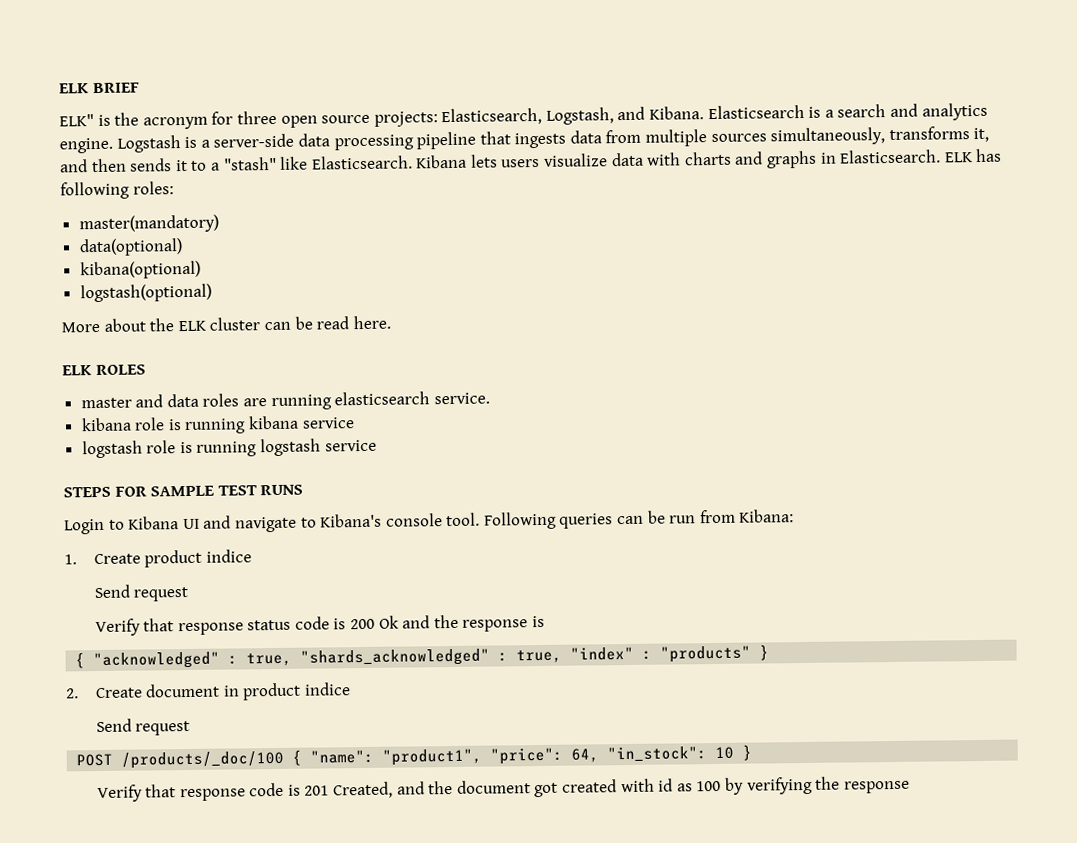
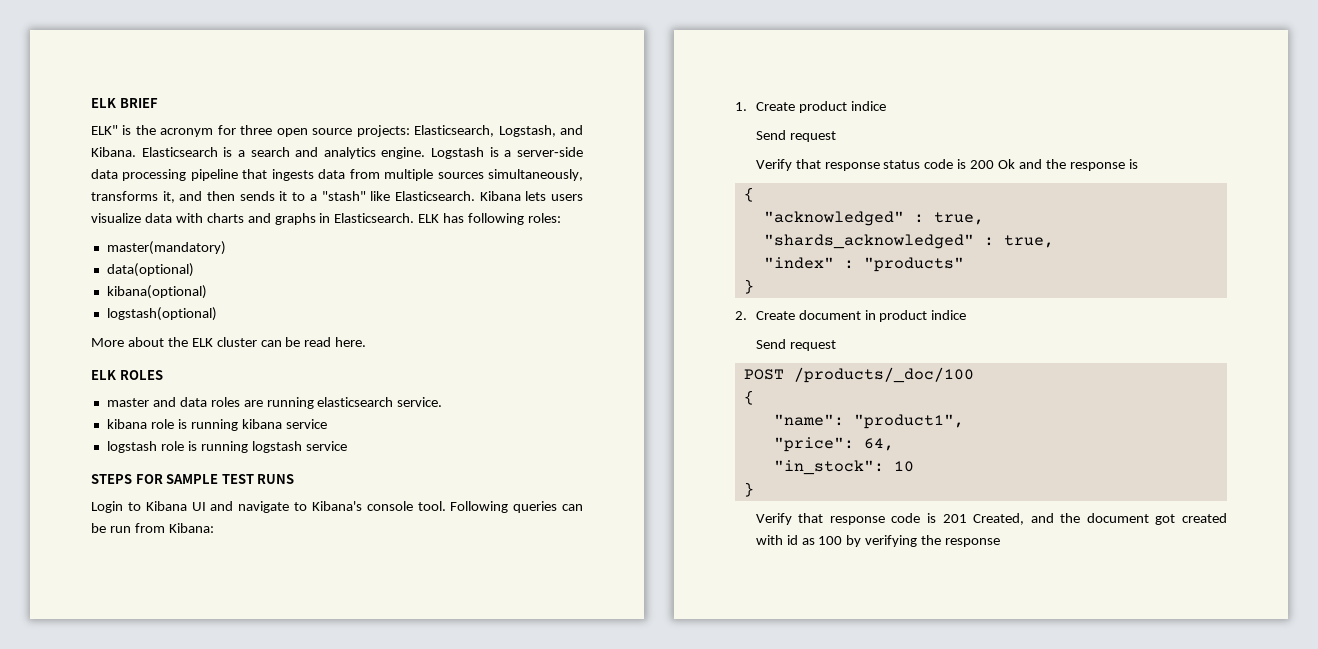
  Verify that response status code is 200 Ok and the response is
- { "acknowledged" : true, "shards_acknowledged" : true, "index" : "products" }
+ {
+ "acknowledged" : true,
+ "shards_acknowledged" : true,
+ "index" : "products"
+ }
- POST /products/_doc/100 { "name": "product1", "price": 64, "in_stock": 10 }
+ POST /products/_doc/100
+ {
+ "name": "product1",
+ "price": 64,
+ "in_stock": 10
+ }

